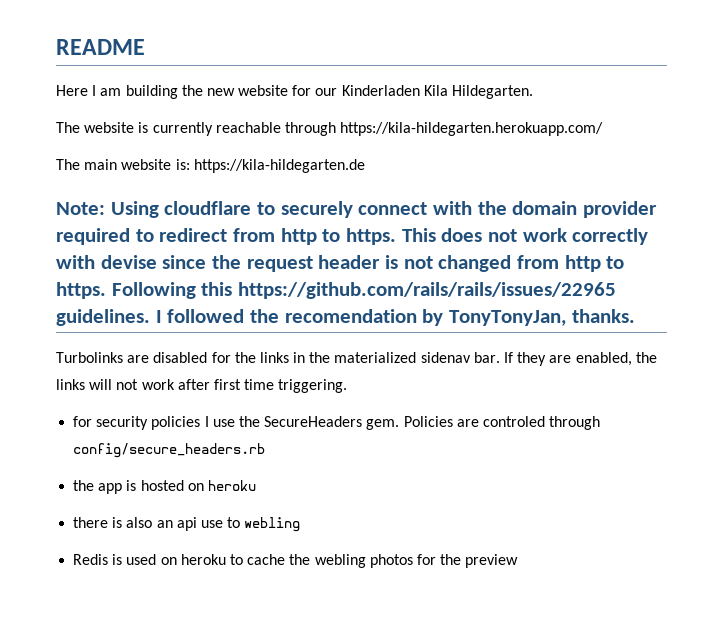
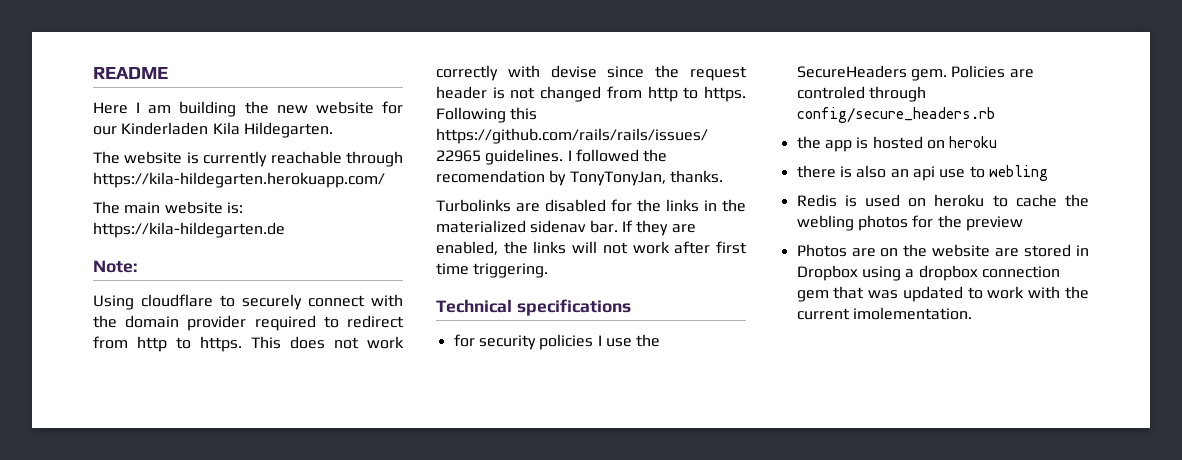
- Note: Using cloudflare to securely connect with the domain provider required to redirect from http to https.
+ Note:
+ Using cloudflare to securely connect with the domain provider required to redirect from http to https.
+ Technical specifications
+ Photos are on the website are stored in Dropbox using a dropbox connection gem that was updated to work with the current imolementation.

